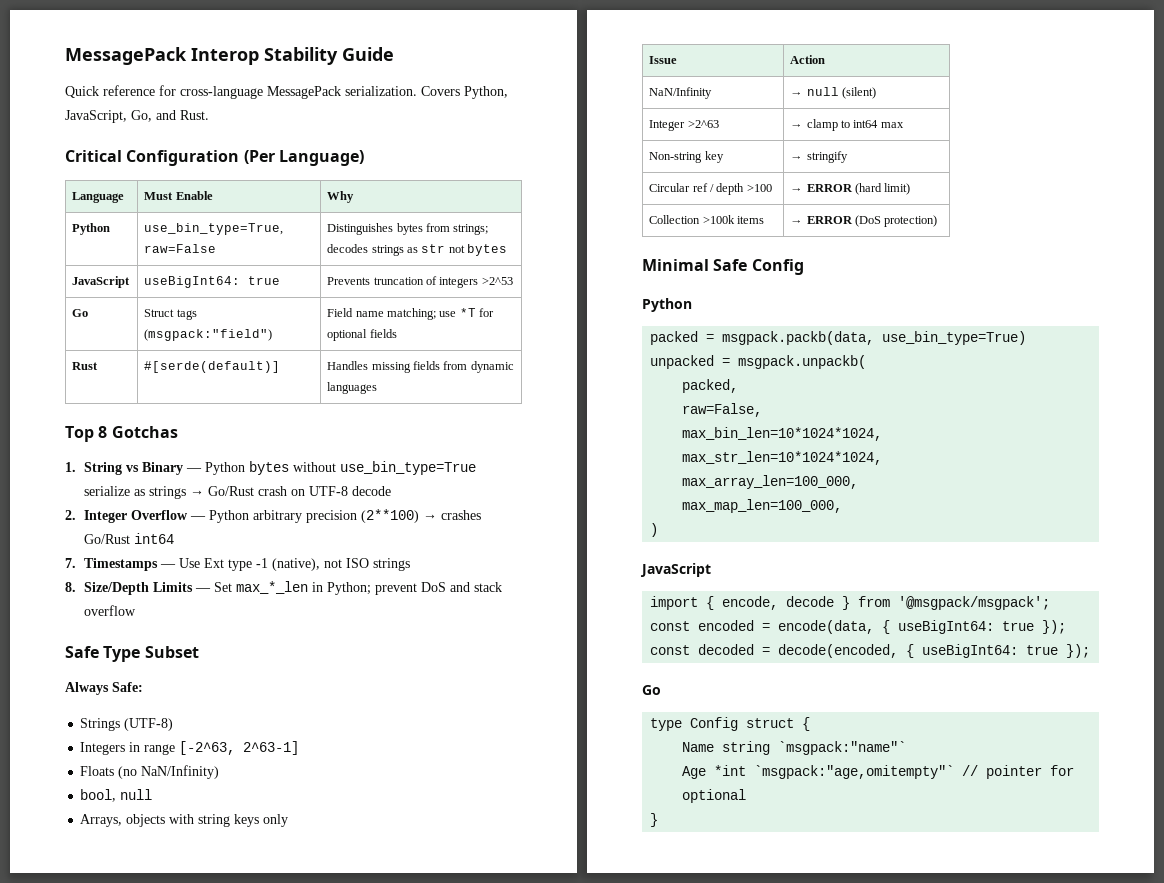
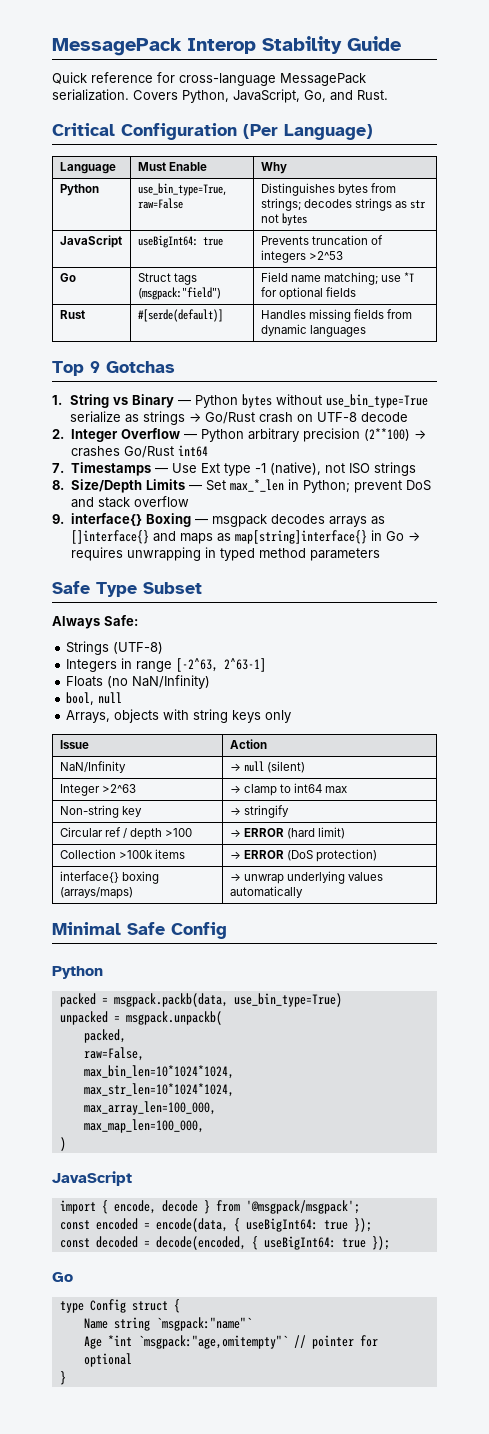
- Top 8 Gotchas
+ Top 9 Gotchas
+ 9. interface{} Boxing — msgpack decodes arrays as []interface{} and maps as map[string]interface{} in Go → requires unwrapping in typed method parameters
+ interface{} boxing (arrays/maps) | → unwrap underlying values automatically

